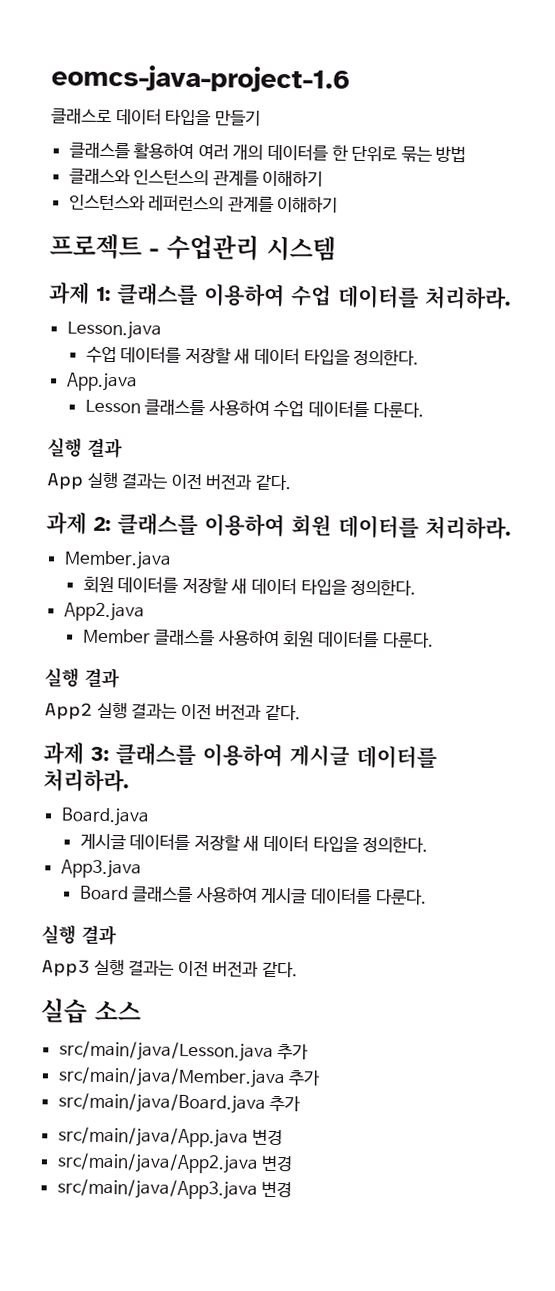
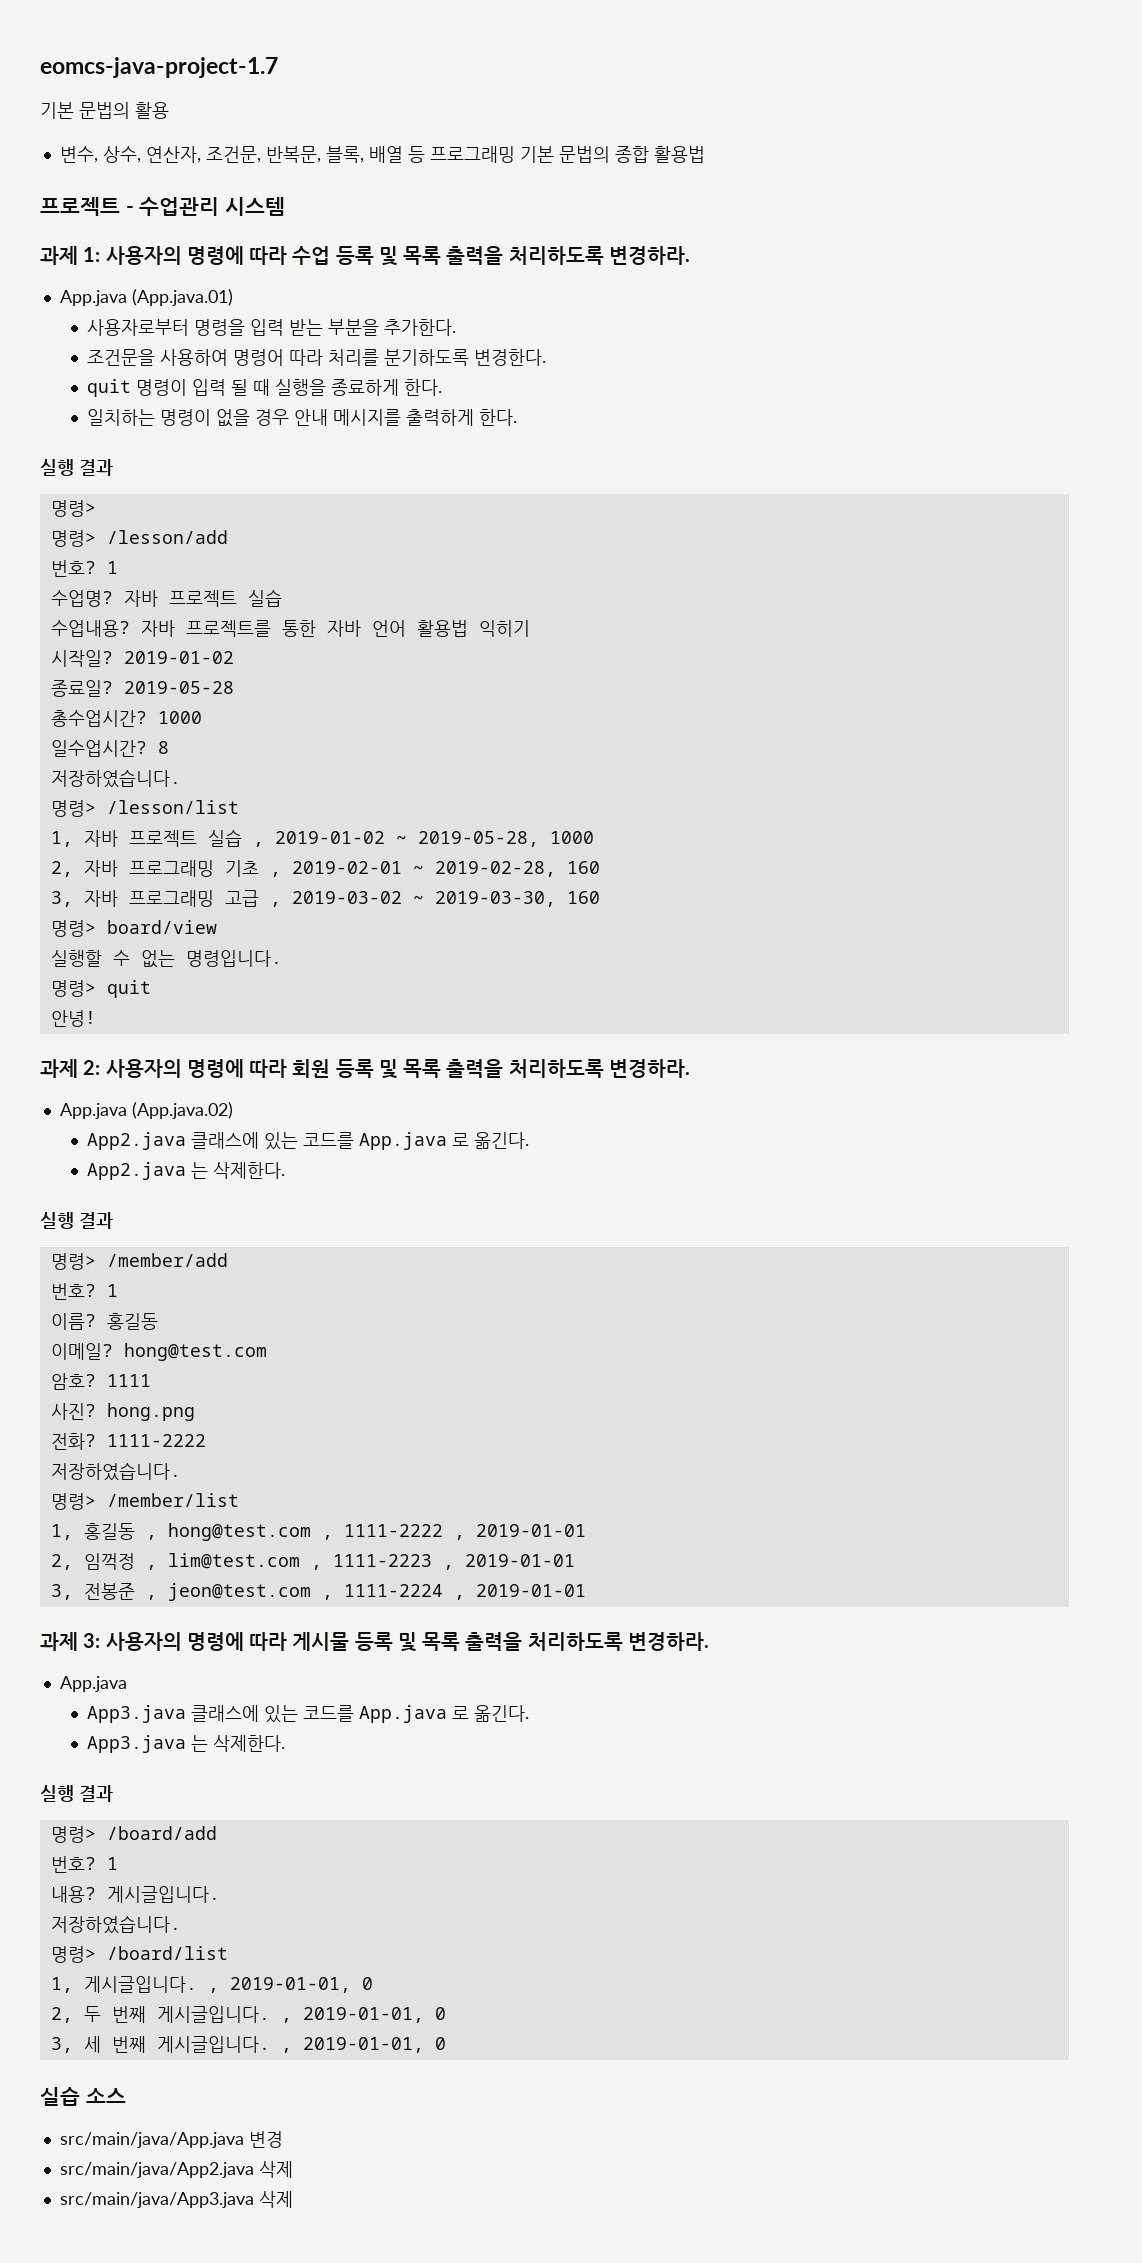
- eomcs-java-project-1.6
- 클래스로 데이터 타입을 만들기
- 클래스를 활용하여 여러 개의 데이터를 한 단위로 묶는 방법
- 클래스와 인스턴스의 관계를 이해하기
- 인스턴스와 레퍼런스의 관계를 이해하기
+ eomcs-java-project-1.7
+ 기본 문법의 활용
+ 변수, 상수, 연산자, 조건문, 반복문, 블록, 배열 등 프로그래밍 기본 문법의 종합 활용법
- 과제 1: 클래스를 이용하여 수업 데이터를 처리하라.
- Lesson.java
- 수업 데이터를 저장할 새 데이터 타입을 정의한다.
+ 과제 1: 사용자의 명령에 따라 수업 등록 및 목록 출력을 처리하도록 변경하라.
+ App.java (App.java.01)
+ 사용자로부터 명령을 입력 받는 부분을 추가한다.
+ 조건문을 사용하여 명령어 따라 처리를 분기하도록 변경한다.
+ quit 명령이 입력 될 때 실행을 종료하게 한다.
+ 일치하는 명령이 없을 경우 안내 메시지를 출력하게 한다.
+ 실행 결과
+ 명령>
+ 명령> /lesson/add
+ 번호? 1
+ 수업명? 자바 프로젝트 실습
+ 수업내용? 자바 프로젝트를 통한 자바 언어 활용법 익히기
+ 시작일? 2019-01-02
+ 종료일? 2019-05-28
+ 총수업시간? 1000
+ 일수업시간? 8
+ 저장하였습니다.
+ 명령> /lesson/list
+ 1, 자바 프로젝트 실습 , 2019-01-02 ~ 2019-05-28, 1000
+ 2, 자바 프로그래밍 기초 , 2019-02-01 ~ 2019-02-28, 160
+ 3, 자바 프로그래밍 고급 , 2019-03-02 ~ 2019-03-30, 160
+ 명령> board/view
+ 실행할 수 없는 명령입니다.
+ 명령> quit
+ 안녕!
+ 과제 2: 사용자의 명령에 따라 회원 등록 및 목록 출력을 처리하도록 변경하라.
+ App.java (App.java.02)
+ App2.java 클래스에 있는 코드를 App.java 로 옮긴다.
+ App2.java 는 삭제한다.
+ 실행 결과
+ 명령> /member/add
+ 번호? 1
+ 이름? 홍길동
+ 이메일? hong@test.com
+ 암호? 1111
+ 사진? hong.png
+ 전화? 1111-2222
+ 저장하였습니다.
+ 명령> /member/list
+ 1, 홍길동 , hong@test.com , 1111-2222 , 2019-01-01
+ 2, 임꺽정 , lim@test.com , 1111-2223 , 2019-01-01
+ 3, 전봉준 , jeon@test.com , 1111-2224 , 2019-01-01
+ 과제 3: 사용자의 명령에 따라 게시물 등록 및 목록 출력을 처리하도록 변경하라.
  App.java
- Lesson 클래스를 사용하여 수업 데이터를 다룬다.
+ App3.java 클래스에 있는 코드를 App.java 로 옮긴다.
+ App3.java 는 삭제한다.
  실행 결과
- App 실행 결과는 이전 버전과 같다.
- 과제 2: 클래스를 이용하여 회원 데이터를 처리하라.
- Member.java
- 회원 데이터를 저장할 새 데이터 타입을 정의한다.
- App2.java
- Member 클래스를 사용하여 회원 데이터를 다룬다.
- 실행 결과
- App2 실행 결과는 이전 버전과 같다.
- 과제 3: 클래스를 이용하여 게시글 데이터를 처리하라.
- Board.java
- 게시글 데이터를 저장할 새 데이터 타입을 정의한다.
- App3.java
- Board 클래스를 사용하여 게시글 데이터를 다룬다.
- 실행 결과
- App3 실행 결과는 이전 버전과 같다.
+ 명령> /board/add
+ 번호? 1
+ 내용? 게시글입니다.
+ 저장하였습니다.
+ 명령> /board/list
+ 1, 게시글입니다. , 2019-01-01, 0
+ 2, 두 번째 게시글입니다. , 2019-01-01, 0
+ 3, 세 번째 게시글입니다. , 2019-01-01, 0
  실습 소스
- src/main/java/Lesson.java 추가
- src/main/java/Member.java 추가
- src/main/java/Board.java 추가
- src/main/java/App2.java 변경
+ src/main/java/App2.java 삭제
- src/main/java/App3.java 변경
+ src/main/java/App3.java 삭제

